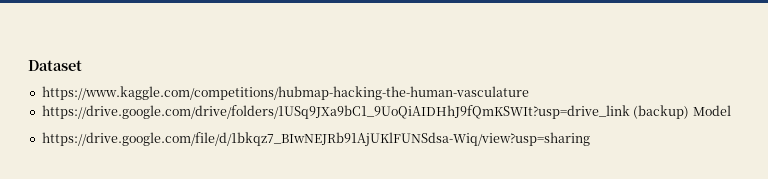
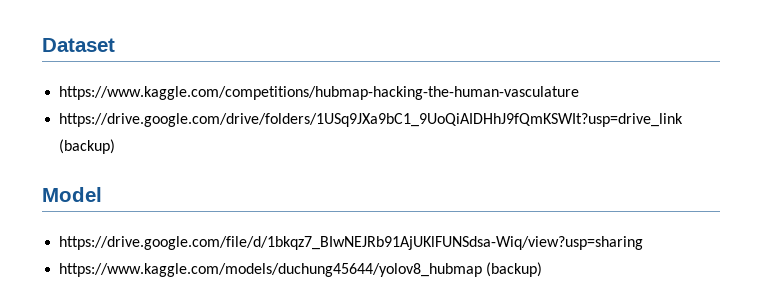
- https://drive.google.com/drive/folders/1USq9JXa9bC1_9UoQiAIDHhJ9fQmKSWIt?usp=drive_link (backup) Model
+ https://drive.google.com/drive/folders/1USq9JXa9bC1_9UoQiAIDHhJ9fQmKSWIt?usp=drive_link (backup)
+ Model
+ https://www.kaggle.com/models/duchung45644/yolov8_hubmap (backup)

